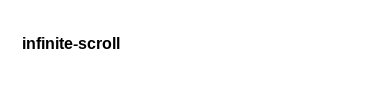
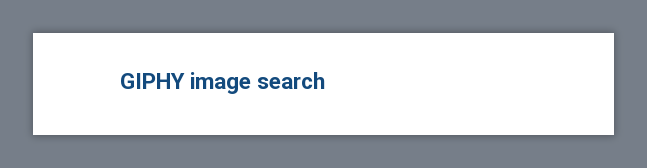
- infinite-scroll
+ GIPHY image search

